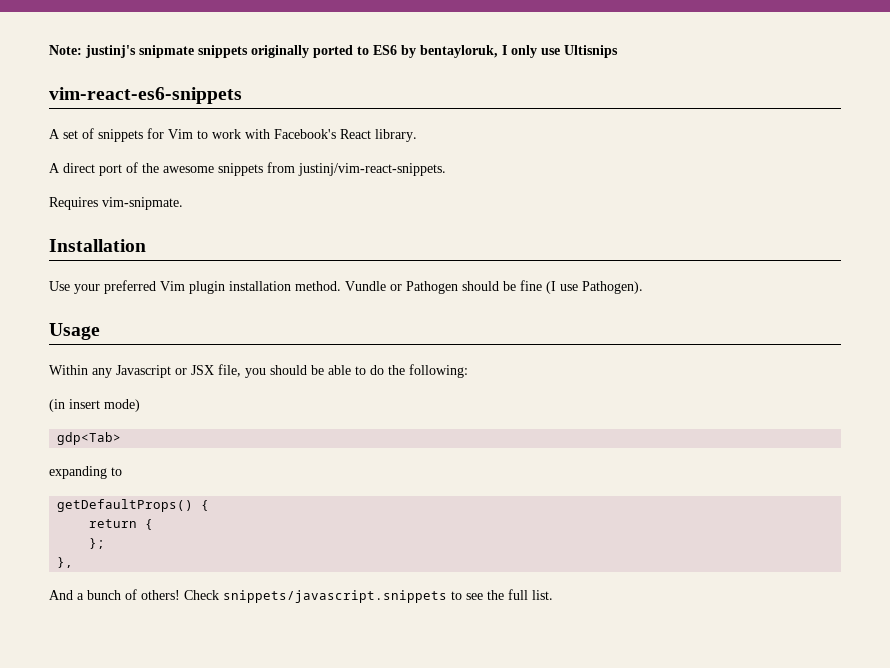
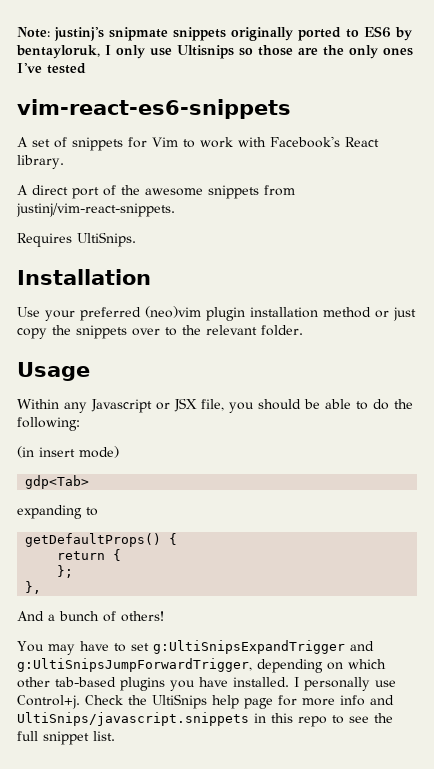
- Note: justinj's snipmate snippets originally ported to ES6 by bentayloruk, I only use Ultisnips
+ Note: justinj's snipmate snippets originally ported to ES6 by bentayloruk, I only use Ultisnips so those are the only ones I've tested
- Requires vim-snipmate.
+ Requires UltiSnips.
- Use your preferred Vim plugin installation method. Vundle or Pathogen should be fine (I use Pathogen).
+ Use your preferred (neo)vim plugin installation method or just copy the snippets over to the relevant folder.
- And a bunch of others! Check snippets/javascript.snippets to see the full list.
+ And a bunch of others!
+ You may have to set g:UltiSnipsExpandTrigger and g:UltiSnipsJumpForwardTrigger, depending on which other tab-based plugins you have installed. I personally use Control+j. Check the UltiSnips help page for more info and UltiSnips/javascript.snippets in this repo to see the full snippet list.

